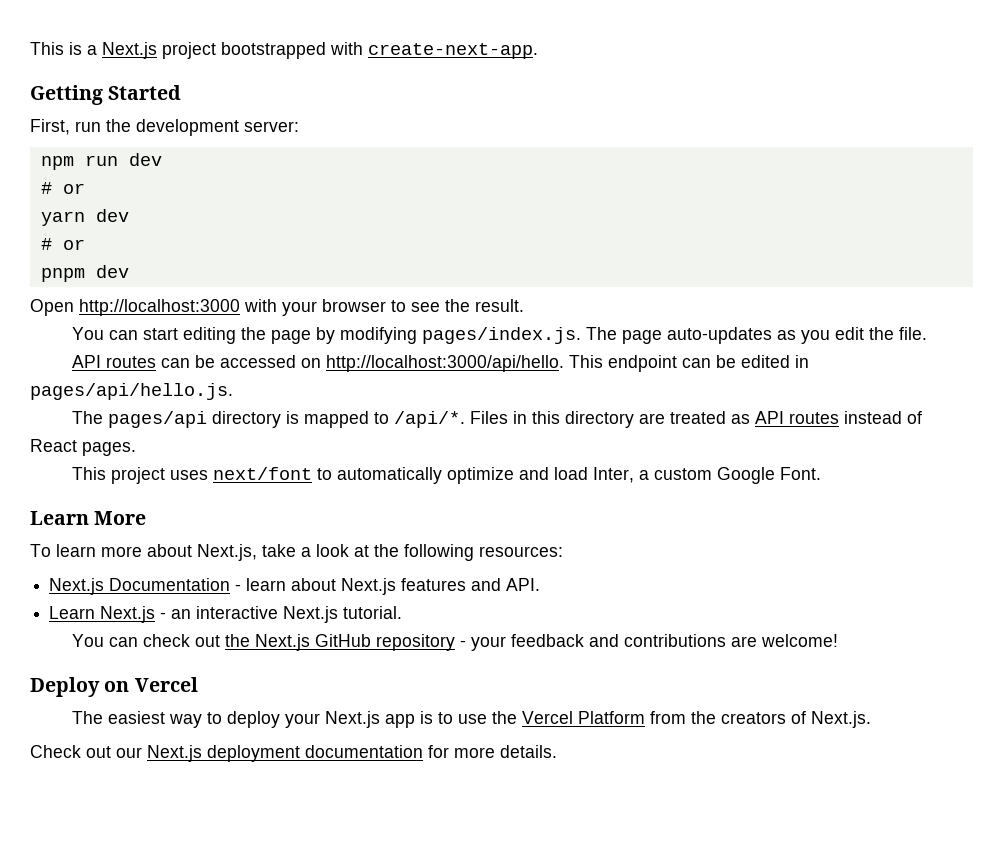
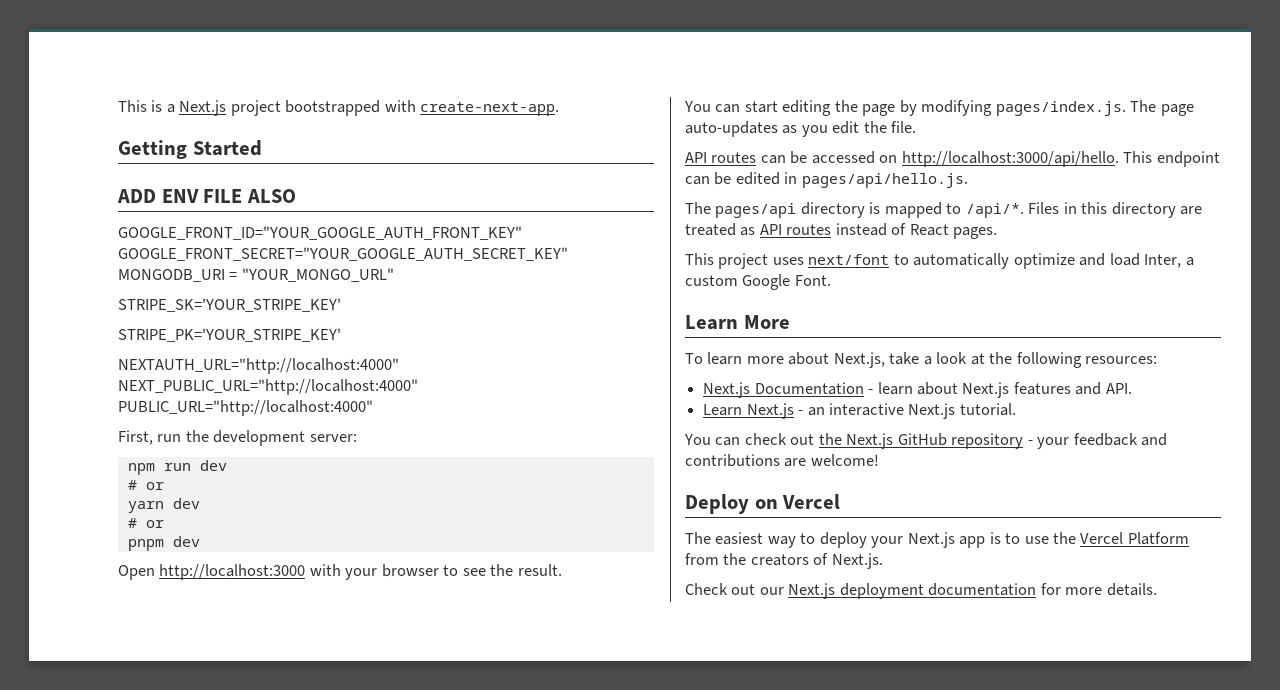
+ ADD ENV FILE ALSO
+ GOOGLE_FRONT_ID="YOUR_GOOGLE_AUTH_FRONT_KEY" GOOGLE_FRONT_SECRET="YOUR_GOOGLE_AUTH_SECRET_KEY" MONGODB_URI = "YOUR_MONGO_URL"
+ STRIPE_SK='YOUR_STRIPE_KEY'
+ STRIPE_PK='YOUR_STRIPE_KEY'
+ NEXTAUTH_URL="http://localhost:4000" NEXT_PUBLIC_URL="http://localhost:4000" PUBLIC_URL="http://localhost:4000"

